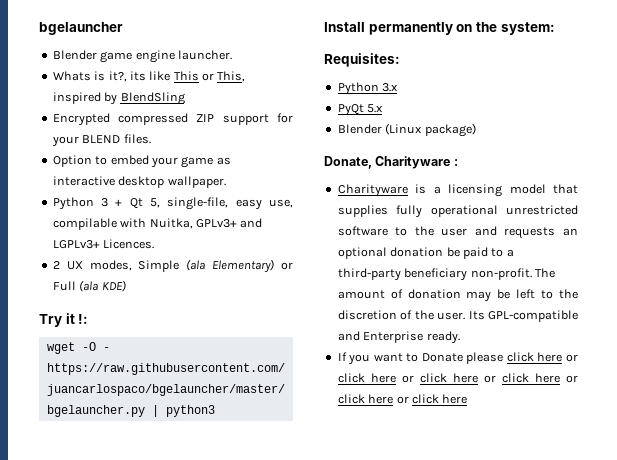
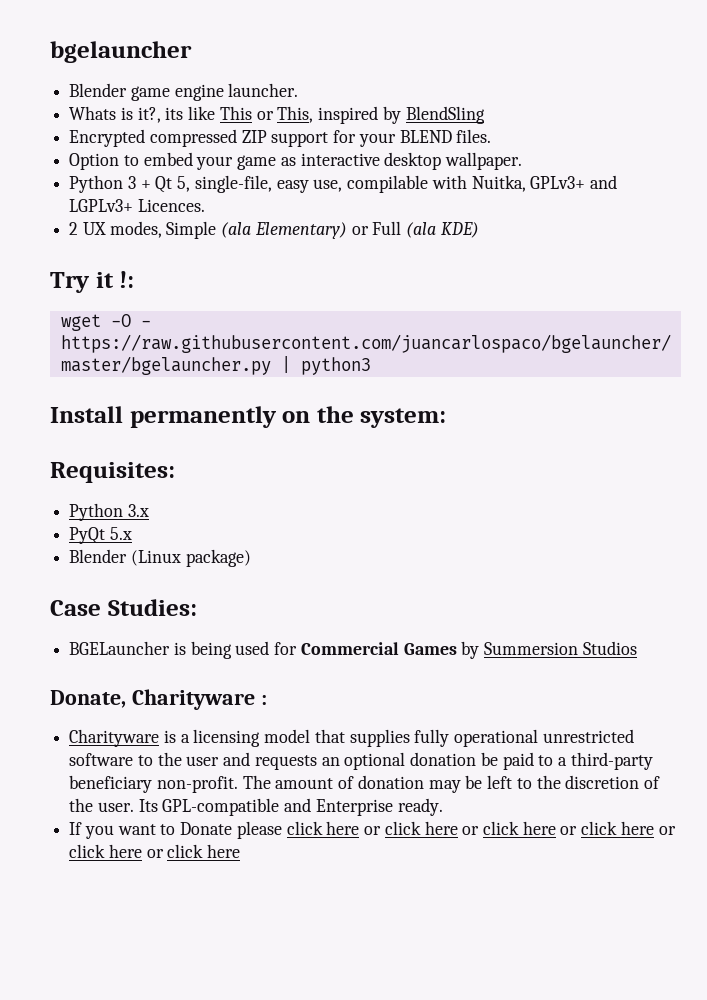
+ Case Studies:
+ BGELauncher is being used for Commercial Games by Summersion Studios

